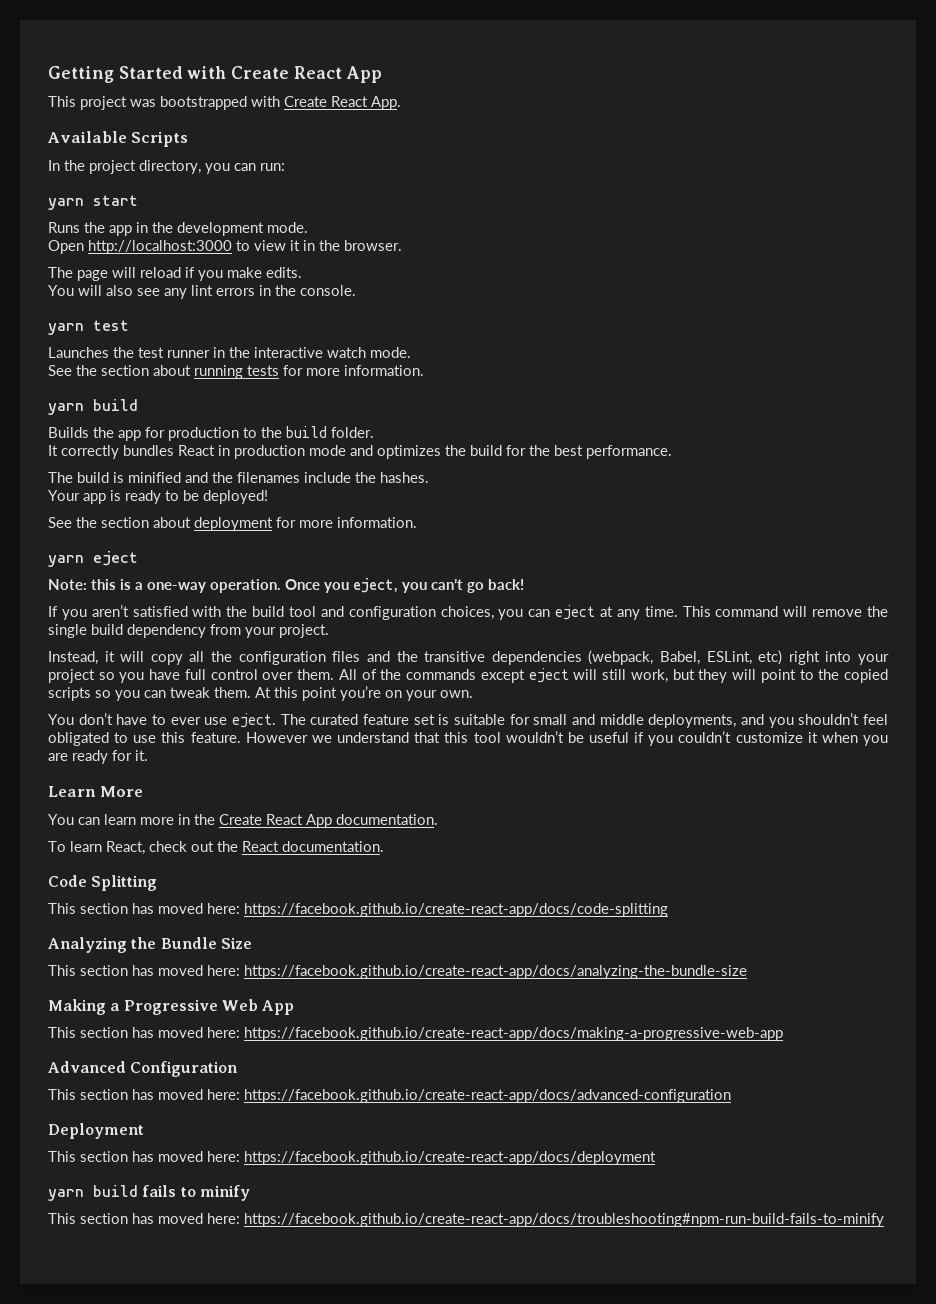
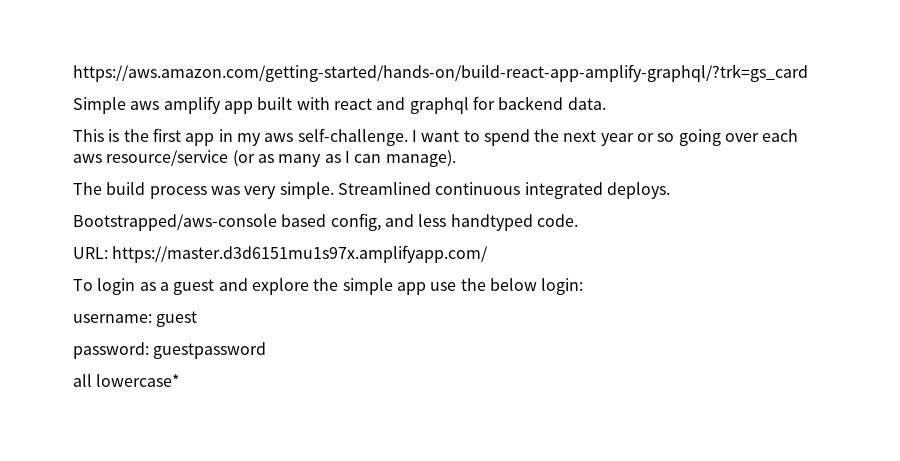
- Getting Started with Create React App
- This project was bootstrapped with Create React App.
- Available Scripts
- In the project directory, you can run:
- yarn start
- Runs the app in the development mode.
- Open http://localhost:3000 to view it in the browser.
- The page will reload if you make edits.
- You will also see any lint errors in the console.
- yarn test
- Launches the test runner in the interactive watch mode.
- See the section about running tests for more information.
- yarn build
- Builds the app for production to the build folder.
- It correctly bundles React in production mode and optimizes the build for the best performance.
- The build is minified and the filenames include the hashes.
- Your app is ready to be deployed!
- See the section about deployment for more information.
- yarn eject
- Note: this is a one-way operation. Once you eject, you can’t go back!
- If you aren’t satisfied with the build tool and configuration choices, you can eject at any time. This command will remove the single build dependency from your project.
- Instead, it will copy all the configuration files and the transitive dependencies (webpack, Babel, ESLint, etc) right into your project so you have full control over them. All of the commands except eject will still work, but they will point to the copied scripts so you can tweak them. At this point you’re on your own.
- You don’t have to ever use eject. The curated feature set is suitable for small and middle deployments, and you shouldn’t feel obligated to use this feature. However we understand that this tool wouldn’t be useful if you couldn’t customize it when you are ready for it.
- Learn More
- You can learn more in the Create React App documentation.
- To learn React, check out the React documentation.
- Code Splitting
- This section has moved here: https://facebook.github.io/create-react-app/docs/code-splitting
- Analyzing the Bundle Size
- This section has moved here: https://facebook.github.io/create-react-app/docs/analyzing-the-bundle-size
- Making a Progressive Web App
- This section has moved here: https://facebook.github.io/create-react-app/docs/making-a-progressive-web-app
- Advanced Configuration
- This section has moved here: https://facebook.github.io/create-react-app/docs/advanced-configuration
- Deployment
- This section has moved here: https://facebook.github.io/create-react-app/docs/deployment
- yarn build fails to minify
- This section has moved here: https://facebook.github.io/create-react-app/docs/troubleshooting#npm-run-build-fails-to-minify
+ https://aws.amazon.com/getting-started/hands-on/build-react-app-amplify-graphql/?trk=gs_card
+ Simple aws amplify app built with react and graphql for backend data.
+ This is the first app in my aws self-challenge. I want to spend the next year or so going over each aws resource/service (or as many as I can manage).
+ The build process was very simple. Streamlined continuous integrated deploys.
+ Bootstrapped/aws-console based config, and less handtyped code.
+ URL: https://master.d3d6151mu1s97x.amplifyapp.com/
+ To login as a guest and explore the simple app use the below login:
+ username: guest
+ password: guestpassword
+ all lowercase*

